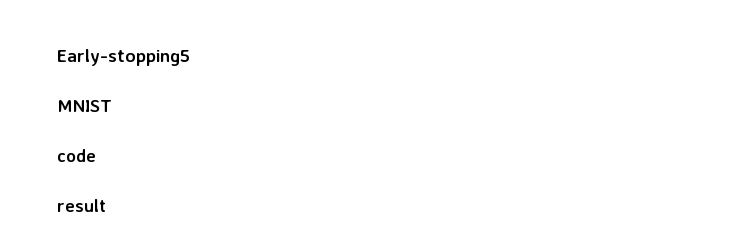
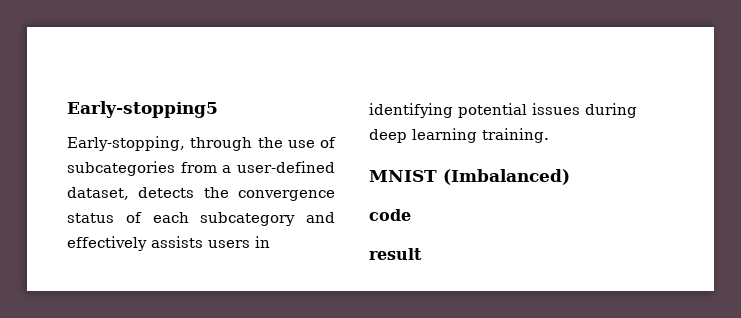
+ Early-stopping, through the use of subcategories from a user-defined dataset, detects the convergence status of each subcategory and effectively assists users in identifying potential issues during deep learning training.
- MNIST
+ MNIST (Imbalanced)

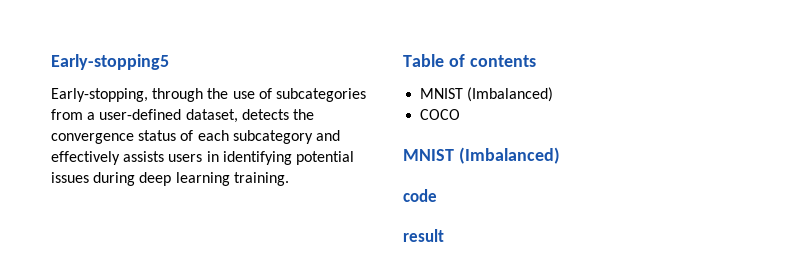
+ Table of contents
+ MNIST (Imbalanced)
+ COCO

